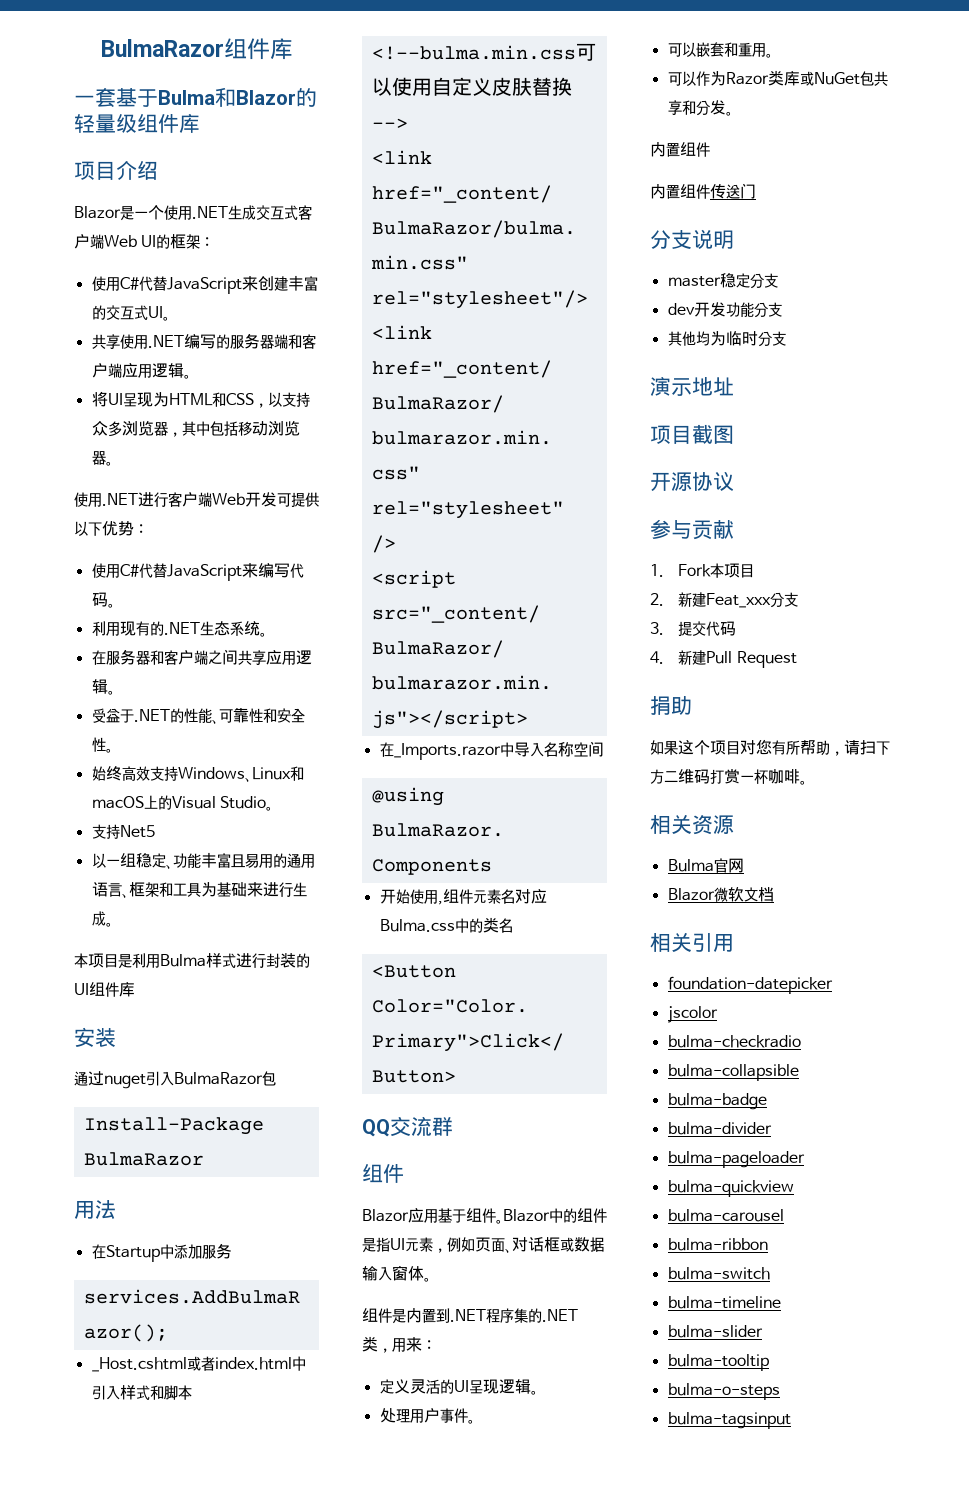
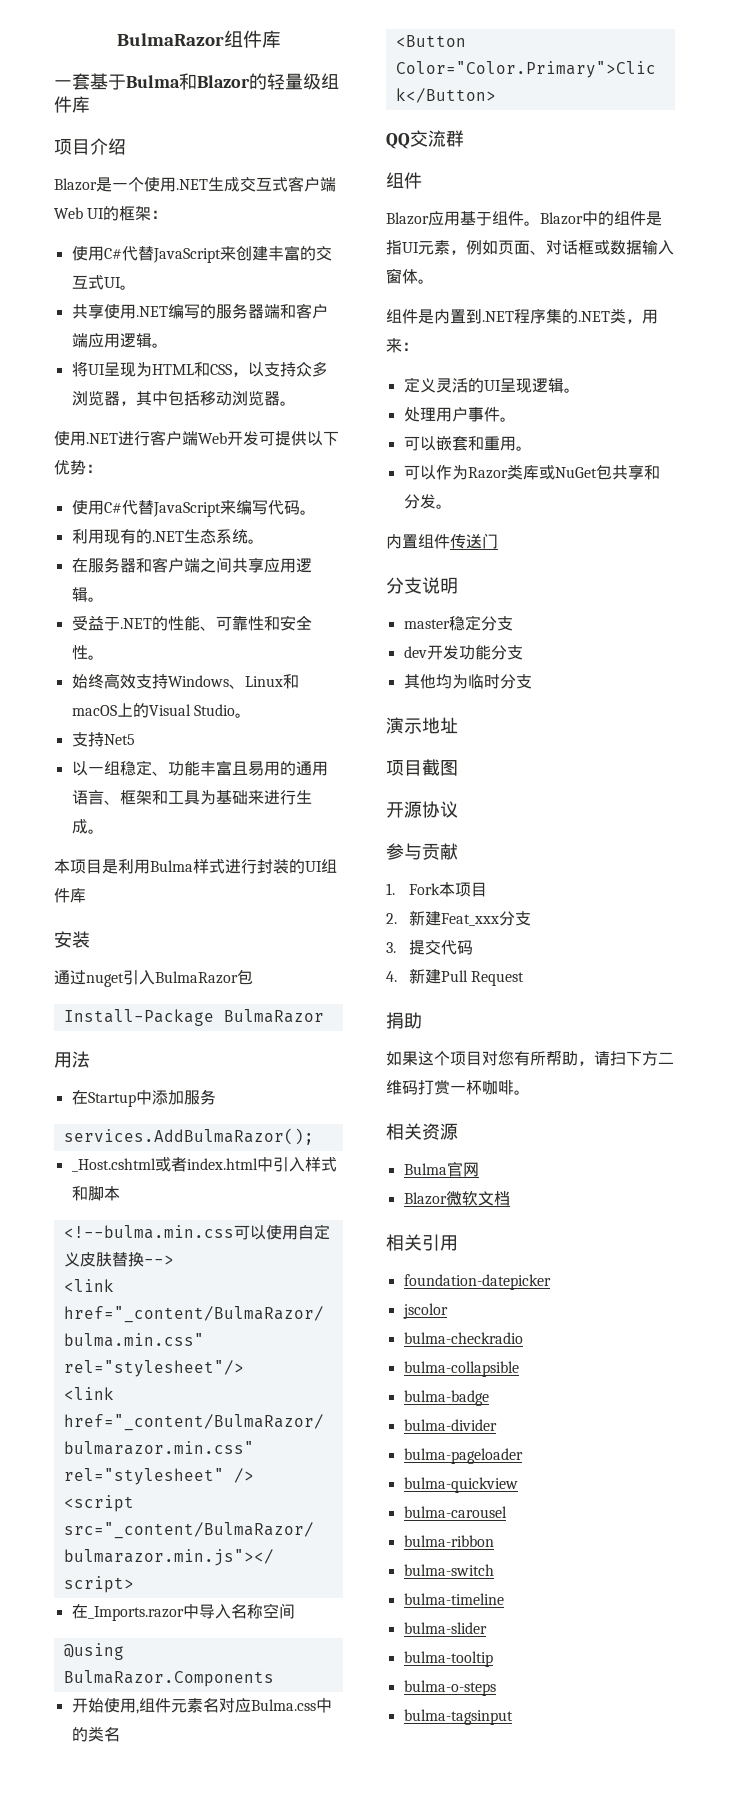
  可以作为Razor类库或NuGet包共享和分发。
- 内置组件

